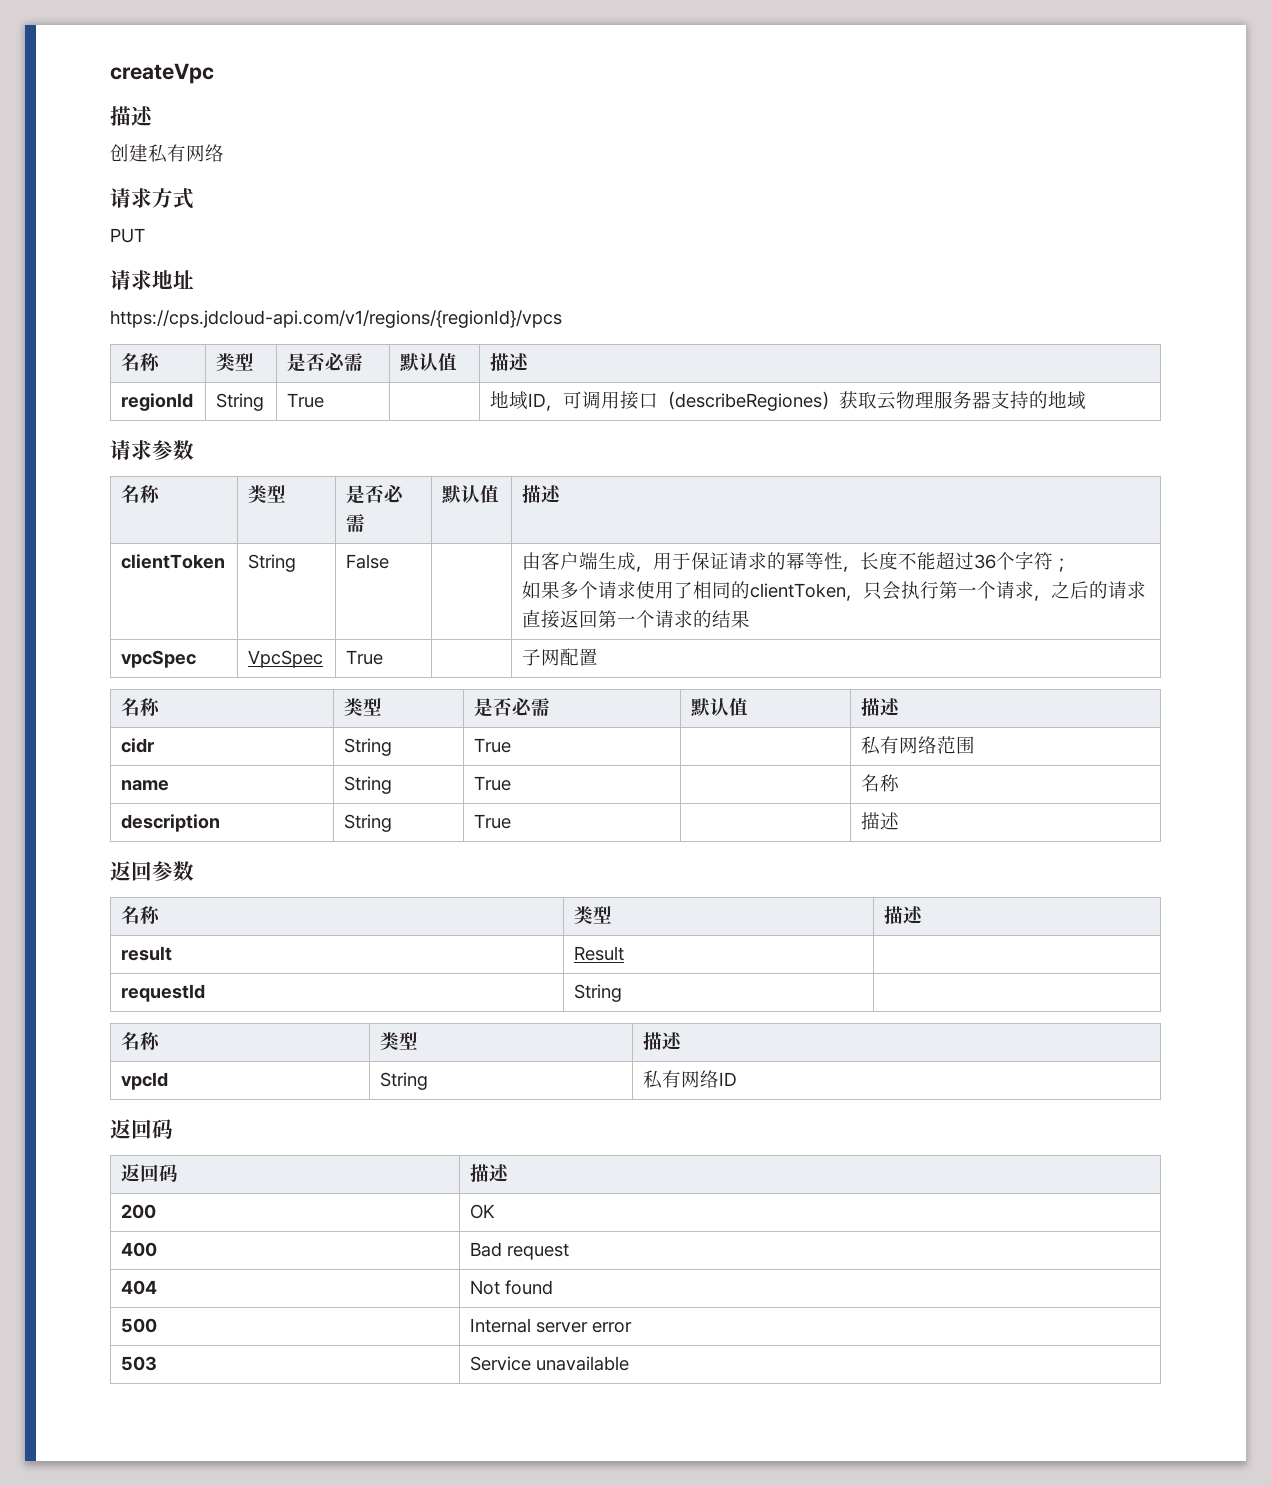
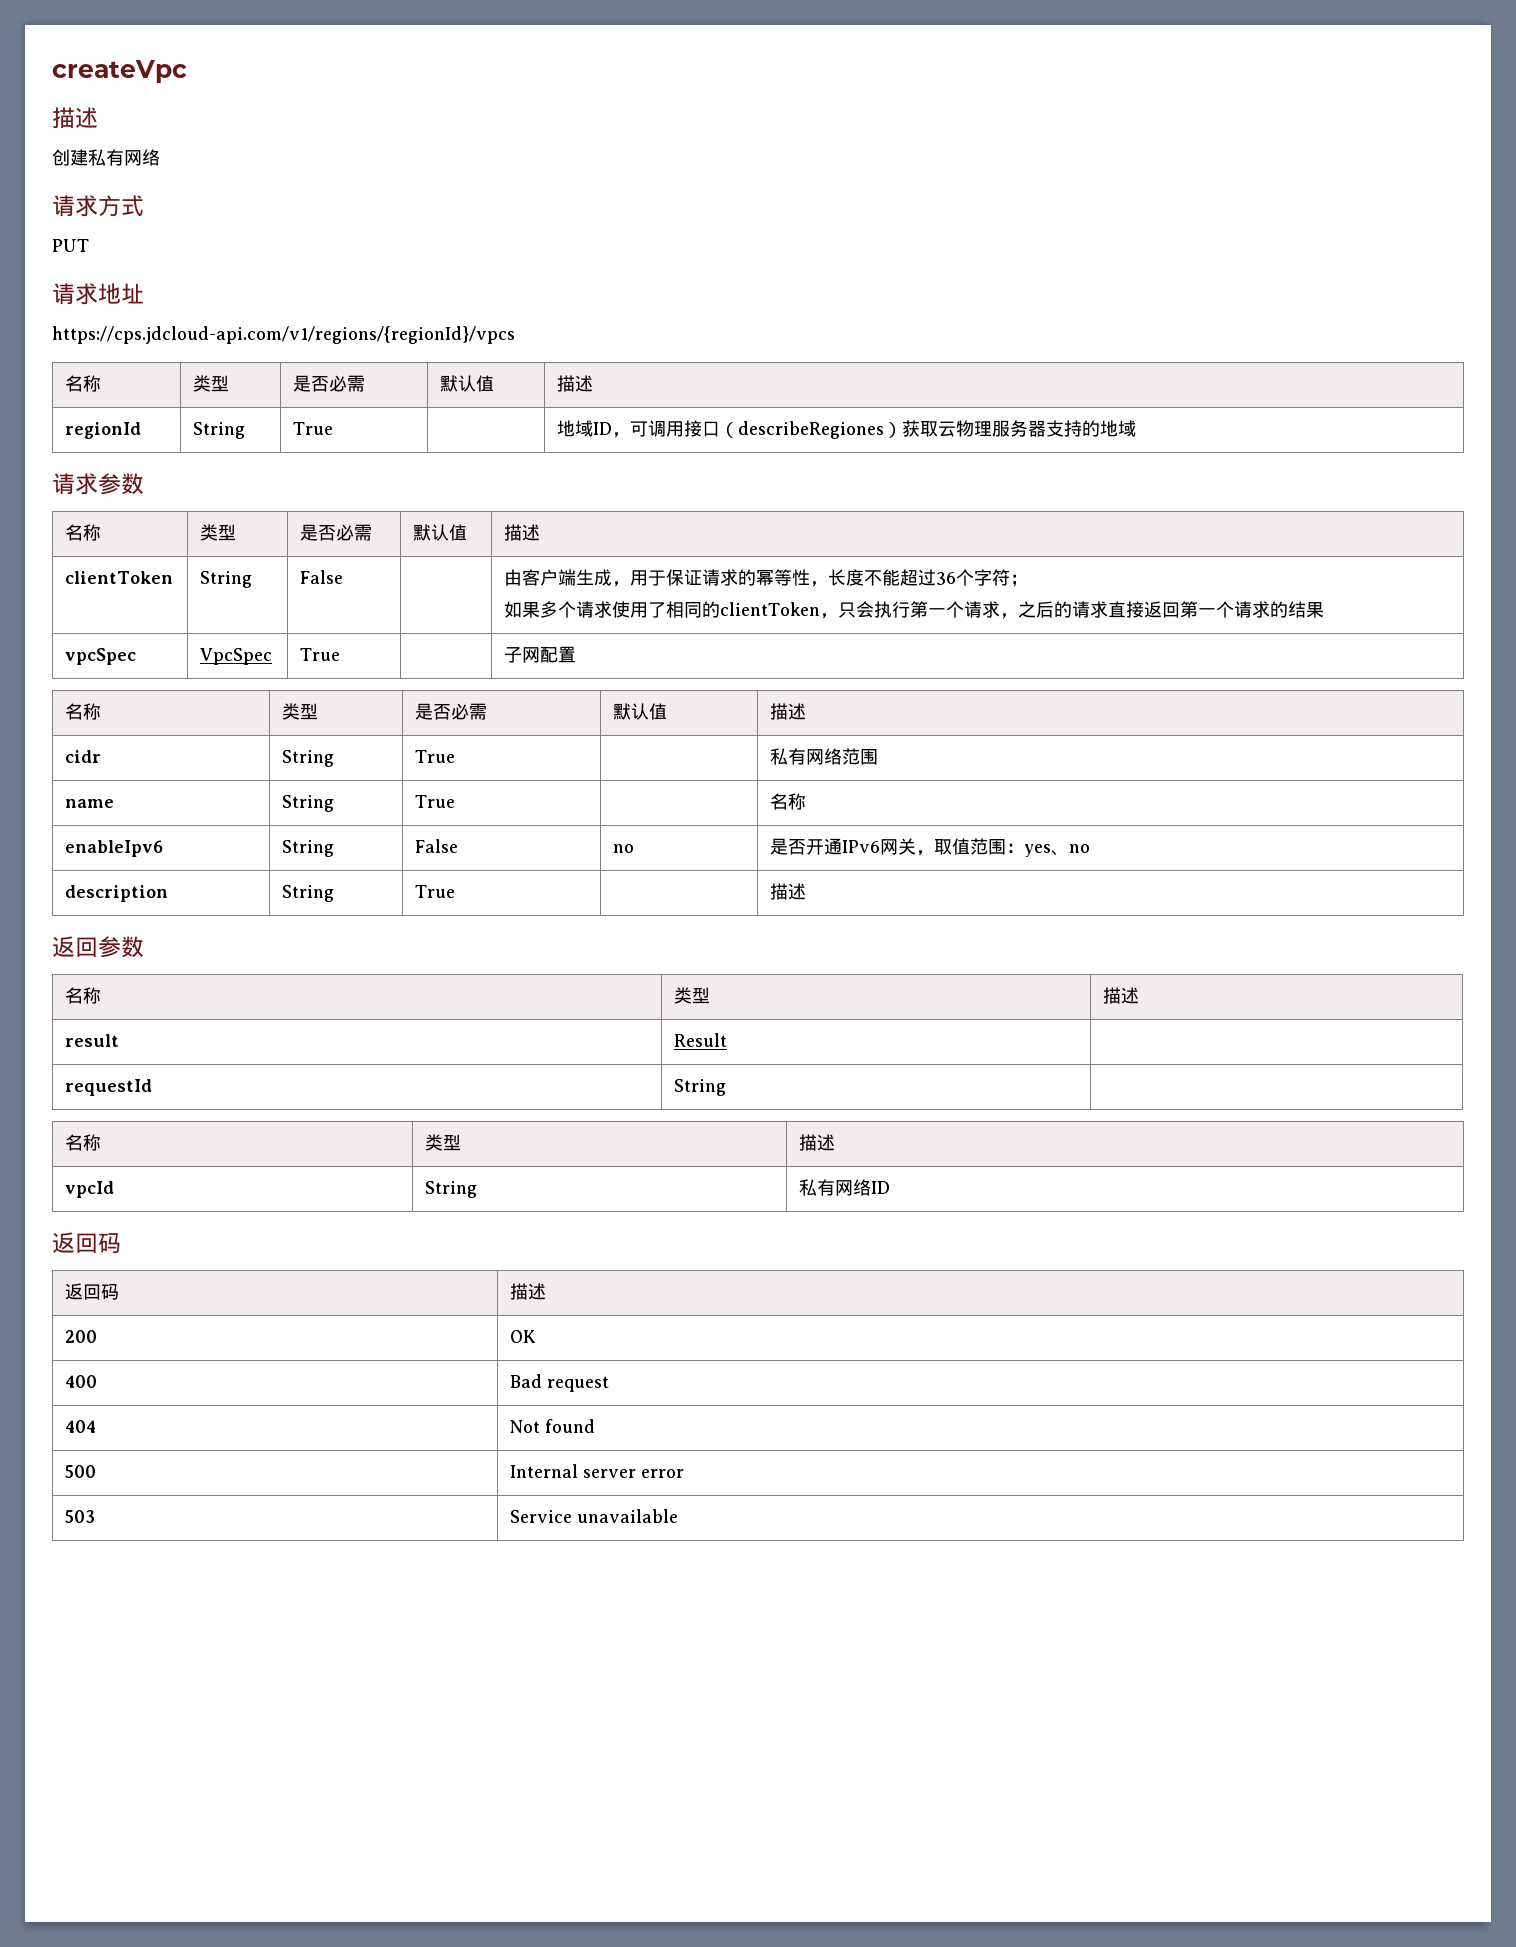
+ enableIpv6 | String | False | no | 是否开通IPv6网关，取值范围：yes、no

